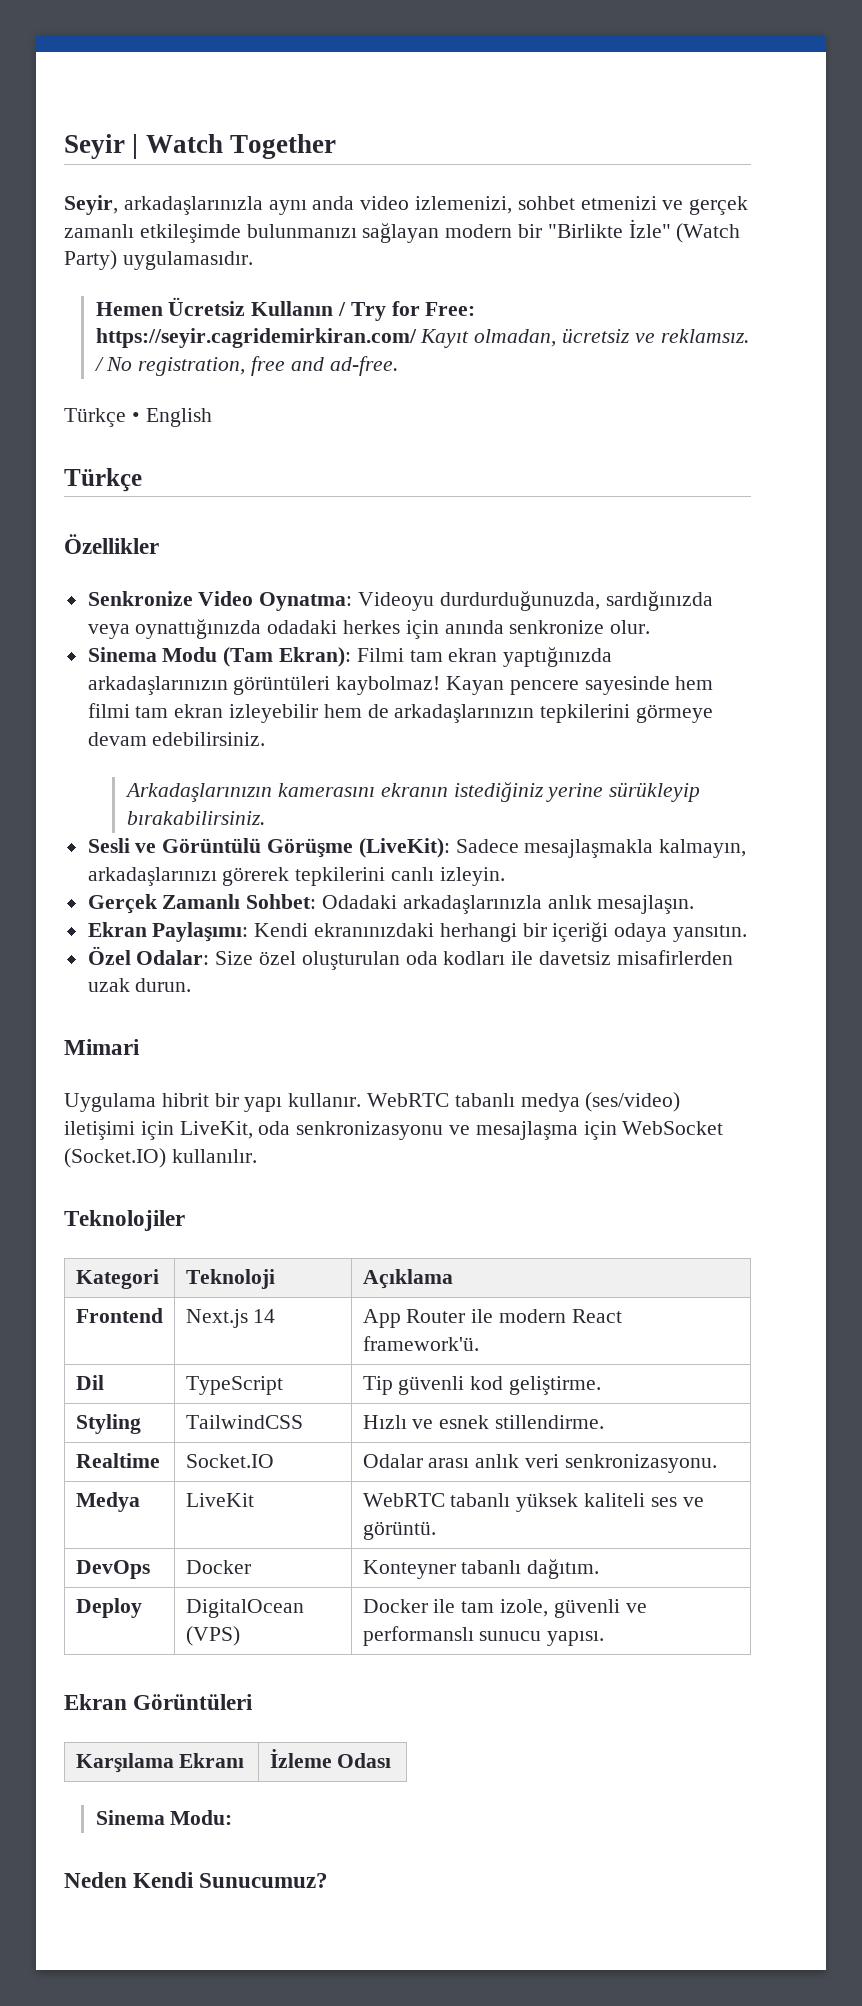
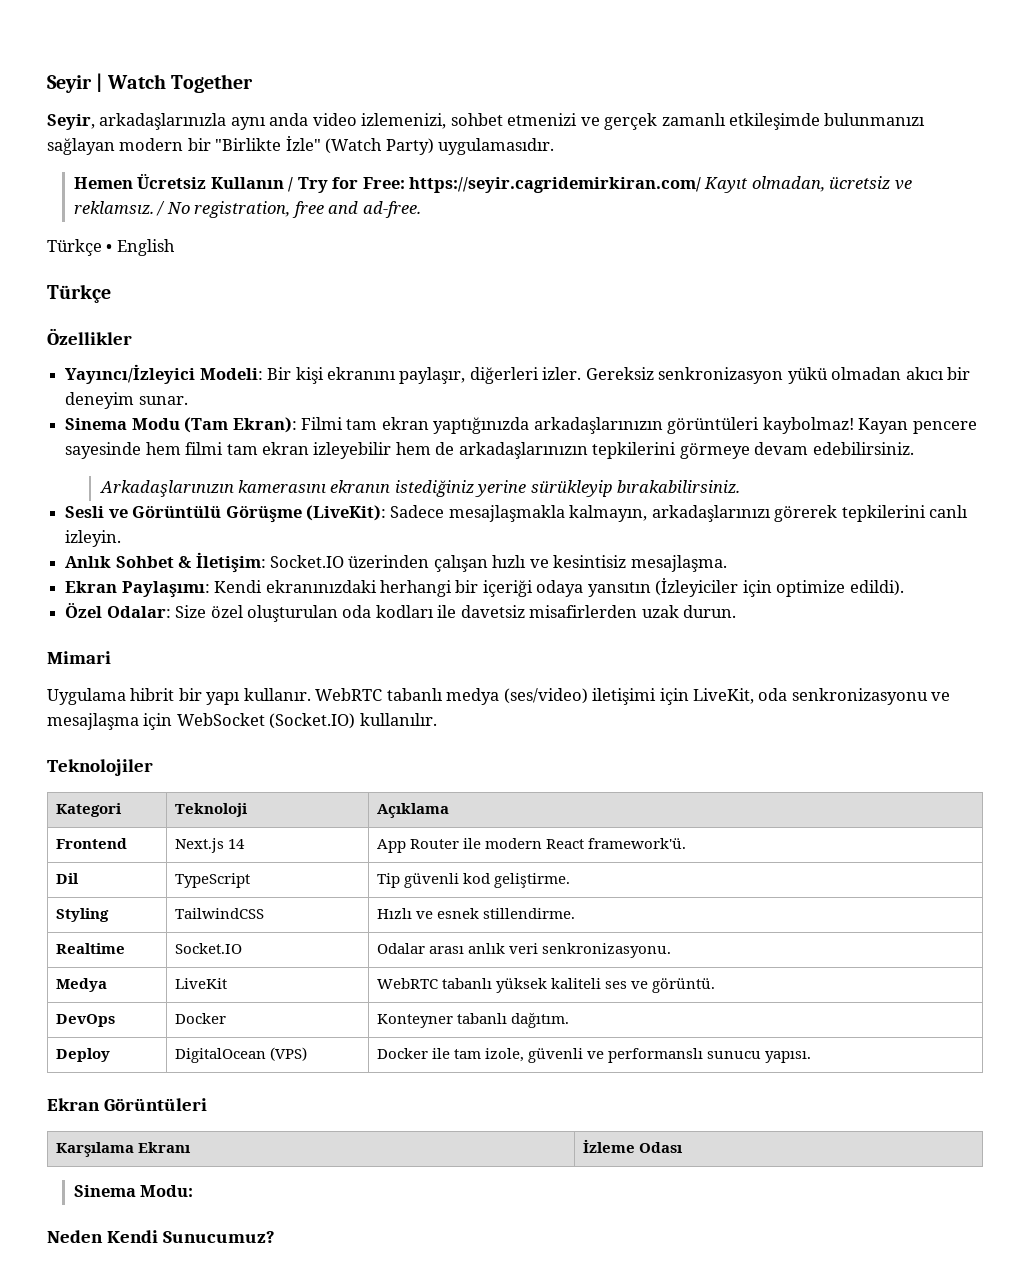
- Senkronize Video Oynatma: Videoyu durdurduğunuzda, sardığınızda veya oynattığınızda odadaki herkes için anında senkronize olur.
+ Yayıncı/İzleyici Modeli: Bir kişi ekranını paylaşır, diğerleri izler. Gereksiz senkronizasyon yükü olmadan akıcı bir deneyim sunar.
- Gerçek Zamanlı Sohbet: Odadaki arkadaşlarınızla anlık mesajlaşın.
+ Anlık Sohbet & İletişim: Socket.IO üzerinden çalışan hızlı ve kesintisiz mesajlaşma.
- Ekran Paylaşımı: Kendi ekranınızdaki herhangi bir içeriği odaya yansıtın.
+ Ekran Paylaşımı: Kendi ekranınızdaki herhangi bir içeriği odaya yansıtın (İzleyiciler için optimize edildi).

